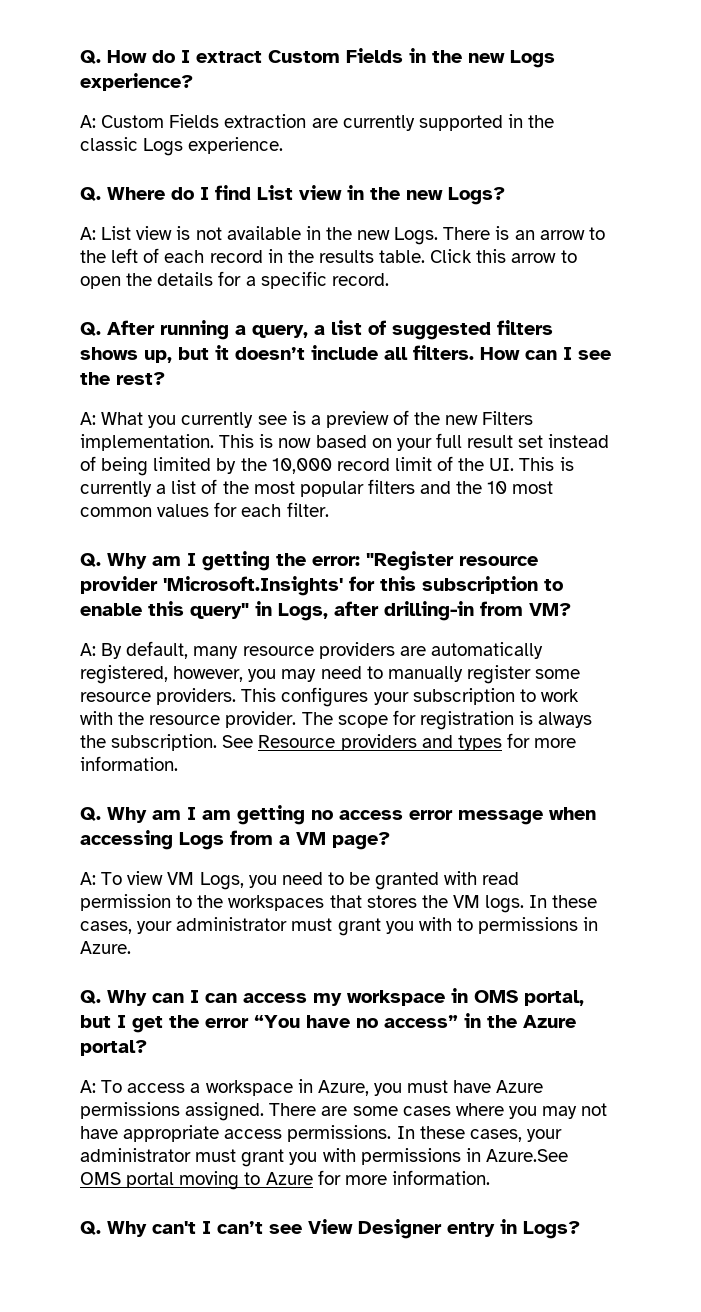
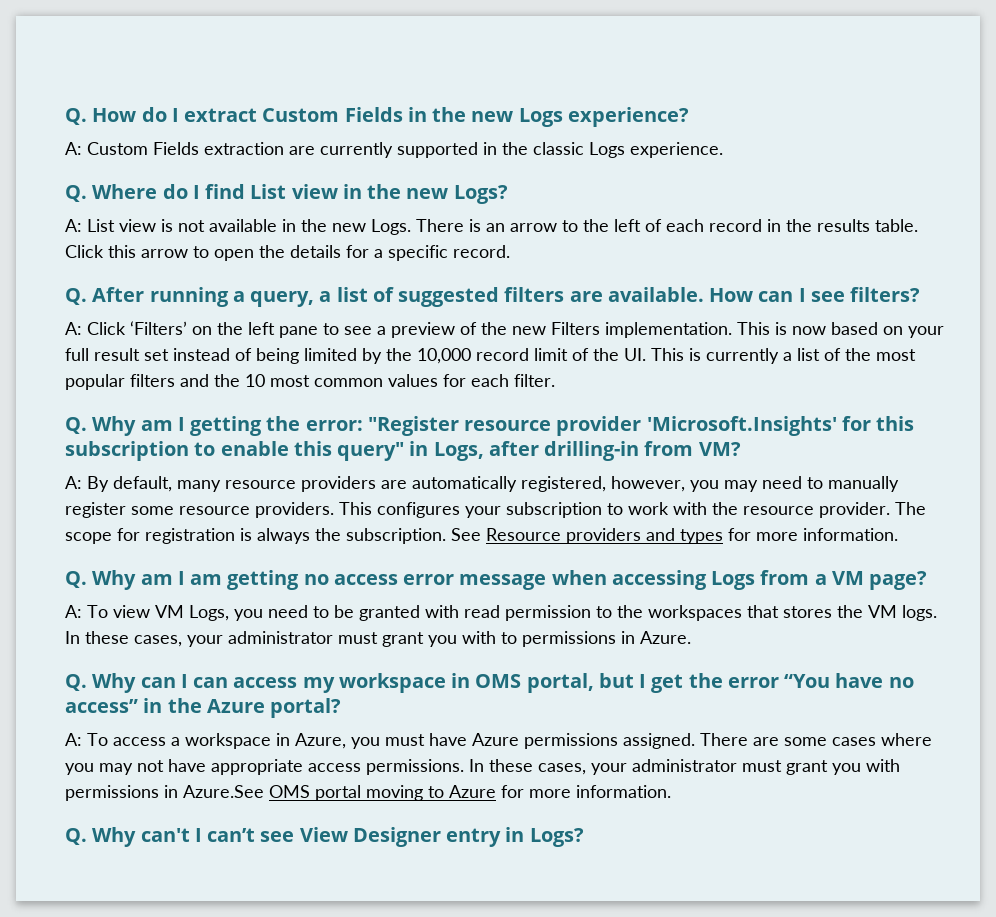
- Q. After running a query, a list of suggested filters shows up, but it doesn’t include all filters.
+ Q. After running a query, a list of suggested filters are available.
- How can I see the rest?
- A: What you currently see is a preview of the new Filters implementation.
+ How can I see filters?
+ A: Click ‘Filters’ on the left pane to see a preview of the new Filters implementation.

